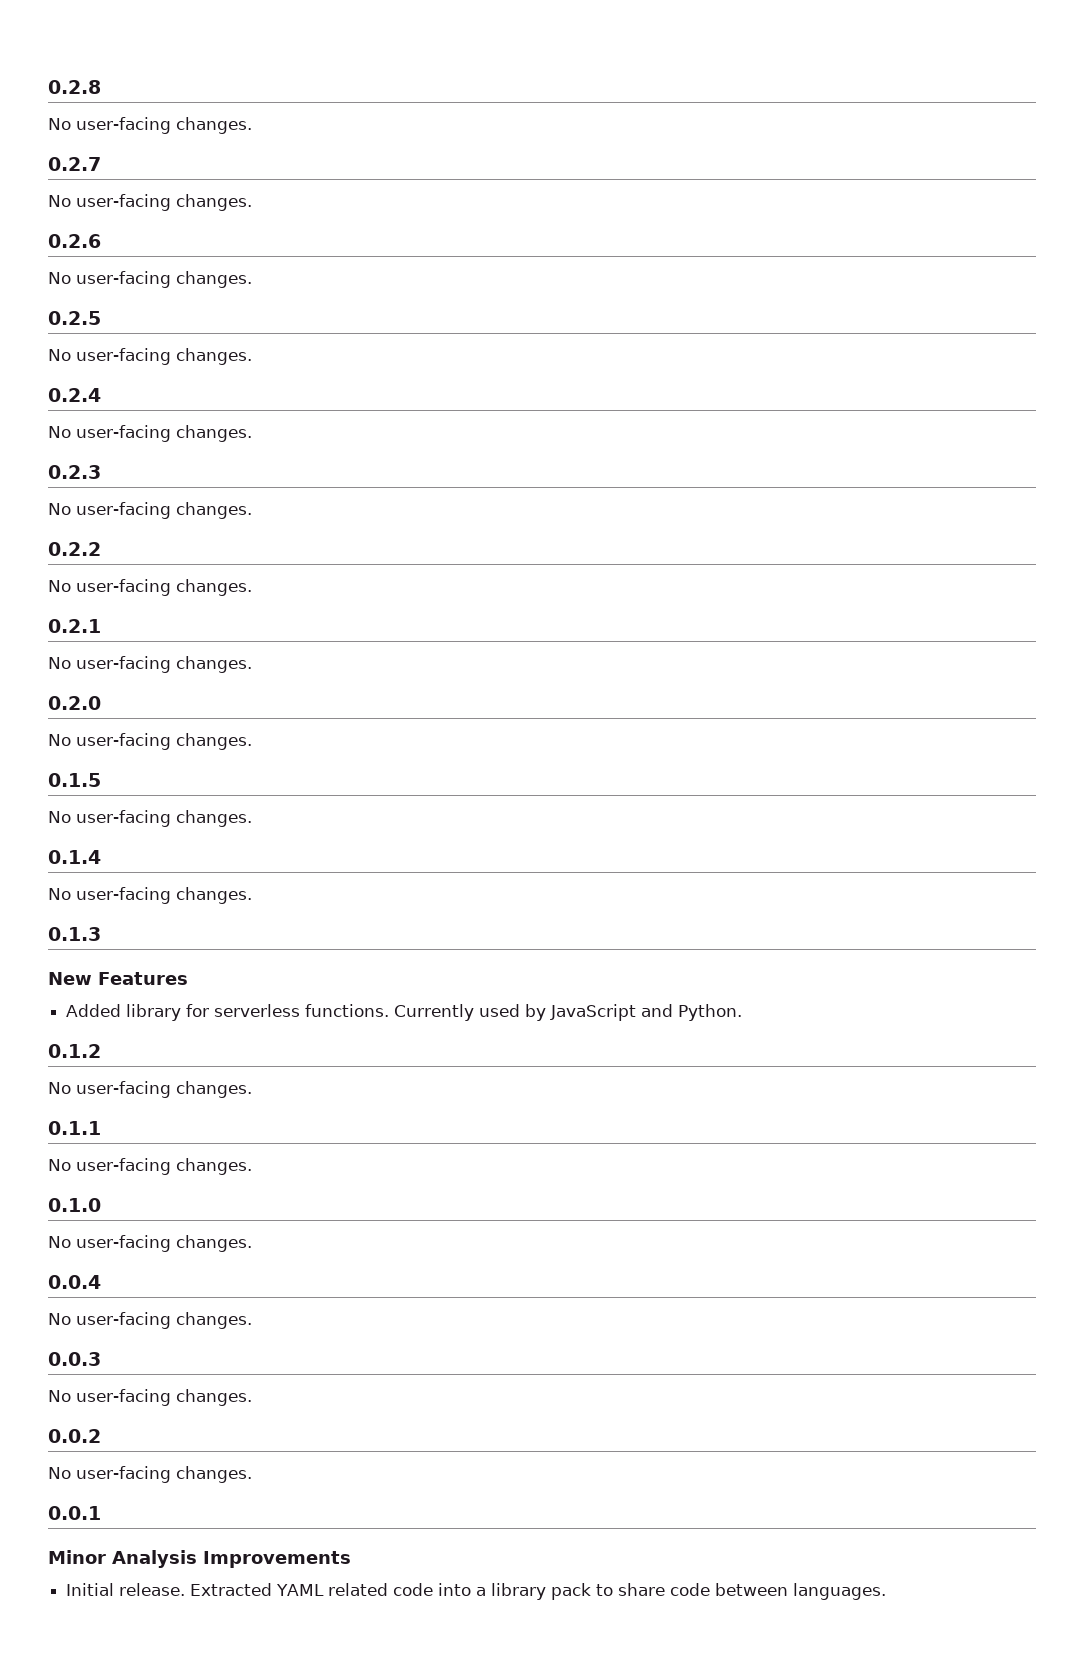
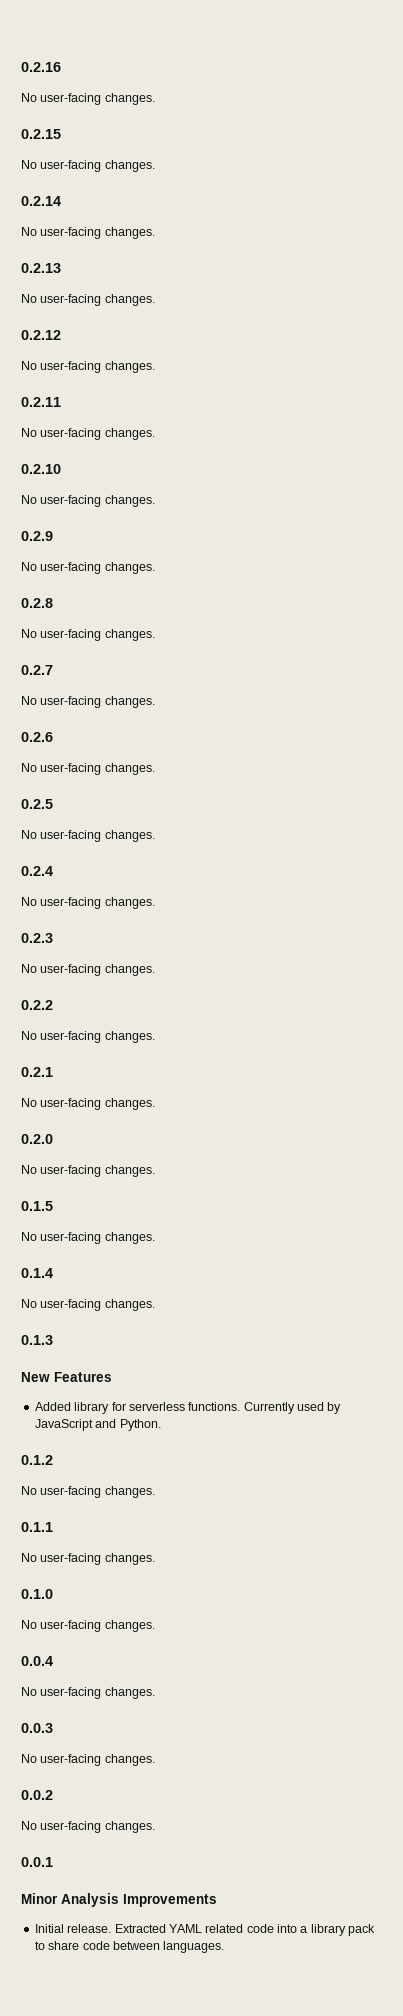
+ 0.2.16
+ No user-facing changes.
+ 0.2.15
+ No user-facing changes.
+ 0.2.14
+ No user-facing changes.
+ 0.2.13
+ No user-facing changes.
+ 0.2.12
+ No user-facing changes.
+ 0.2.11
+ No user-facing changes.
+ 0.2.10
+ No user-facing changes.
+ 0.2.9
+ No user-facing changes.

